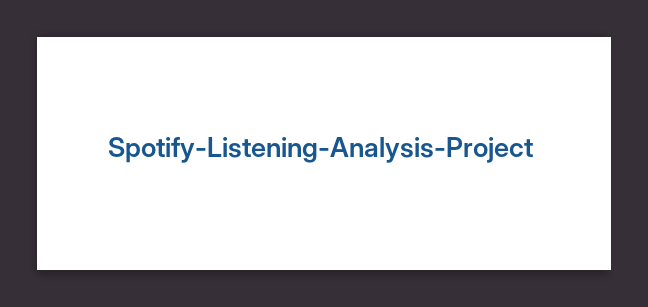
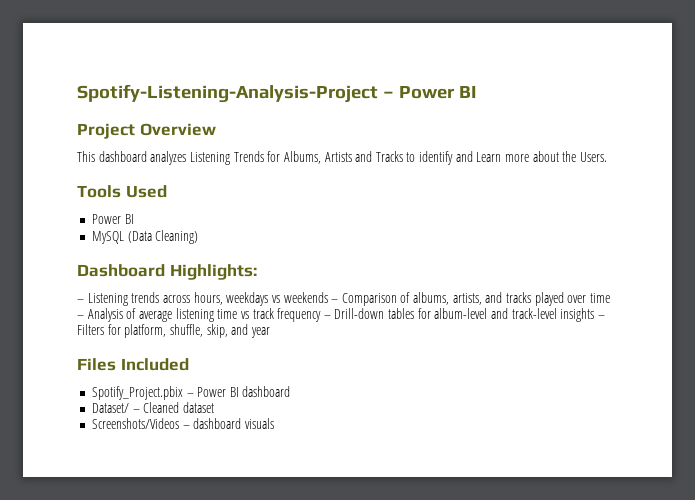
- Spotify-Listening-Analysis-Project
+ Spotify-Listening-Analysis-Project – Power BI
+ Project Overview
+ This dashboard analyzes Listening Trends for Albums, Artists and Tracks to identify and Learn more about the Users.
+ Tools Used
+ Power BI
+ MySQL (Data Cleaning)
+ Dashboard Highlights:
+ – Listening trends across hours, weekdays vs weekends – Comparison of albums, artists, and tracks played over time – Analysis of average listening time vs track frequency – Drill-down tables for album-level and track-level insights – Filters for platform, shuffle, skip, and year
+ Files Included
+ Spotify_Project.pbix – Power BI dashboard
+ Dataset/ – Cleaned dataset
+ Screenshots/Videos – dashboard visuals

